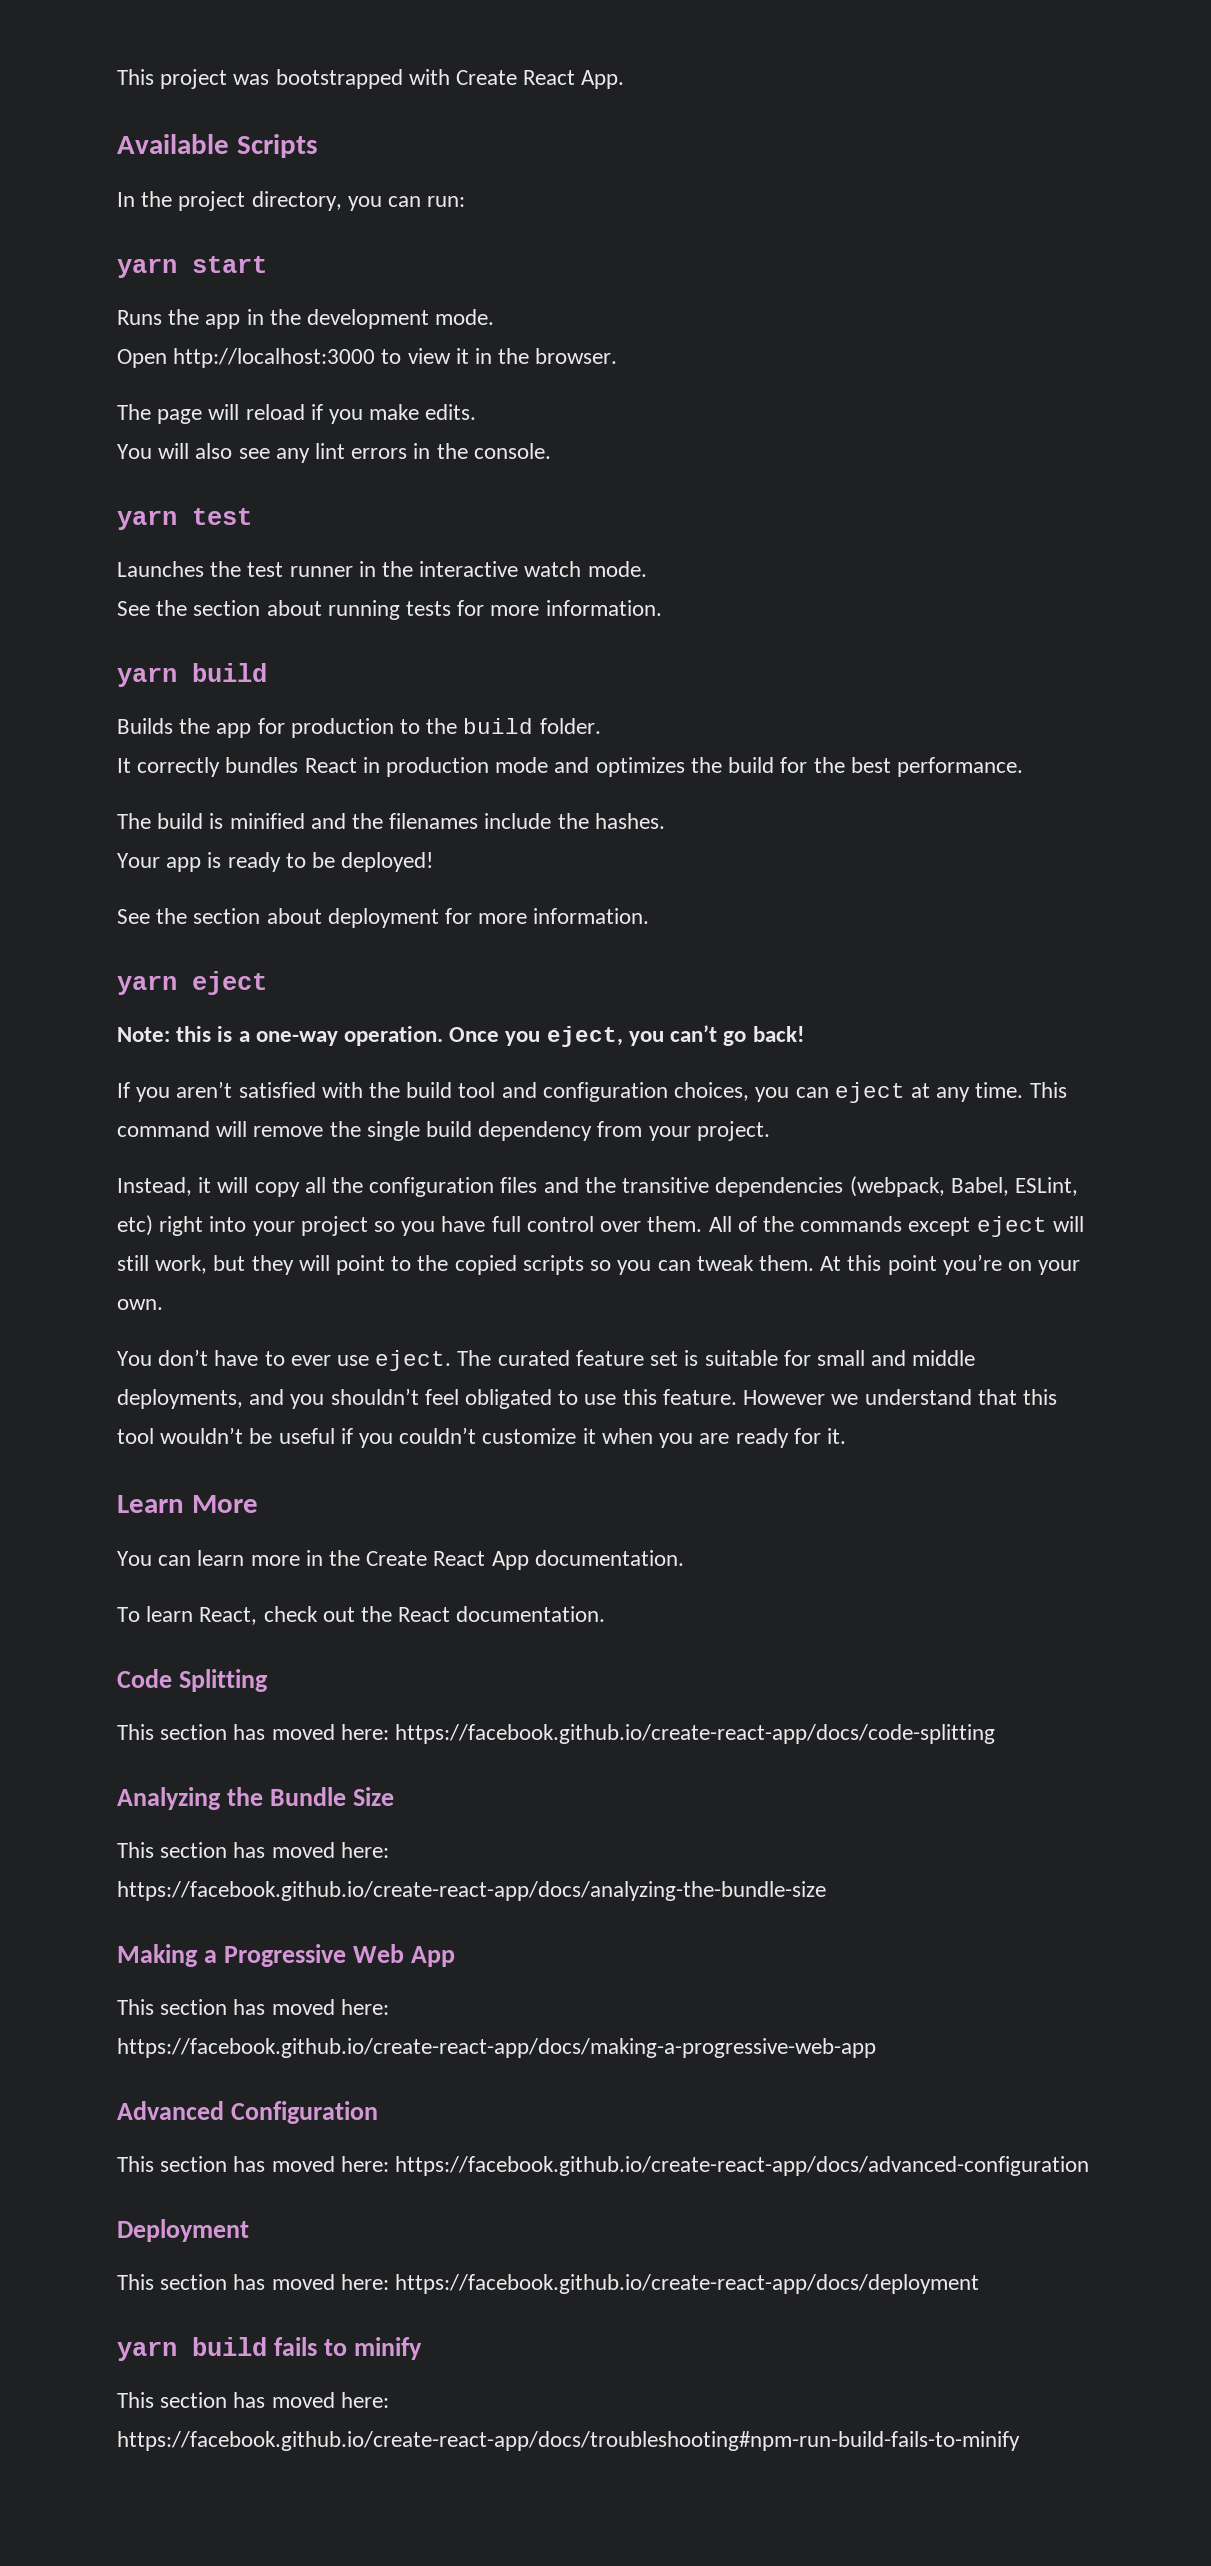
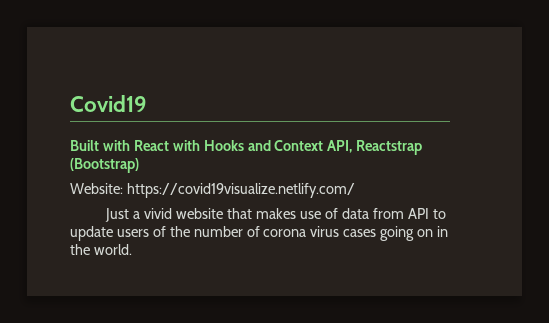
- This project was bootstrapped with Create React App.
- Available Scripts
- In the project directory, you can run:
- yarn start
- Runs the app in the development mode.
- Open http://localhost:3000 to view it in the browser.
- The page will reload if you make edits.
- You will also see any lint errors in the console.
- yarn test
- Launches the test runner in the interactive watch mode.
- See the section about running tests for more information.
- yarn build
- Builds the app for production to the build folder.
- It correctly bundles React in production mode and optimizes the build for the best performance.
- The build is minified and the filenames include the hashes.
- Your app is ready to be deployed!
- See the section about deployment for more information.
- yarn eject
- Note: this is a one-way operation. Once you eject, you can’t go back!
- If you aren’t satisfied with the build tool and configuration choices, you can eject at any time. This command will remove the single build dependency from your project.
- Instead, it will copy all the configuration files and the transitive dependencies (webpack, Babel, ESLint, etc) right into your project so you have full control over them. All of the commands except eject will still work, but they will point to the copied scripts so you can tweak them. At this point you’re on your own.
- You don’t have to ever use eject. The curated feature set is suitable for small and middle deployments, and you shouldn’t feel obligated to use this feature. However we understand that this tool wouldn’t be useful if you couldn’t customize it when you are ready for it.
- Learn More
- You can learn more in the Create React App documentation.
- To learn React, check out the React documentation.
- Code Splitting
- This section has moved here: https://facebook.github.io/create-react-app/docs/code-splitting
- Analyzing the Bundle Size
- This section has moved here: https://facebook.github.io/create-react-app/docs/analyzing-the-bundle-size
- Making a Progressive Web App
- This section has moved here: https://facebook.github.io/create-react-app/docs/making-a-progressive-web-app
- Advanced Configuration
- This section has moved here: https://facebook.github.io/create-react-app/docs/advanced-configuration
- Deployment
- This section has moved here: https://facebook.github.io/create-react-app/docs/deployment
- yarn build fails to minify
- This section has moved here: https://facebook.github.io/create-react-app/docs/troubleshooting#npm-run-build-fails-to-minify
+ Covid19
+ Built with React with Hooks and Context API, Reactstrap (Bootstrap)
+ Website: https://covid19visualize.netlify.com/
+ Just a vivid website that makes use of data from API to update users of the number of corona virus cases going on in the world.

